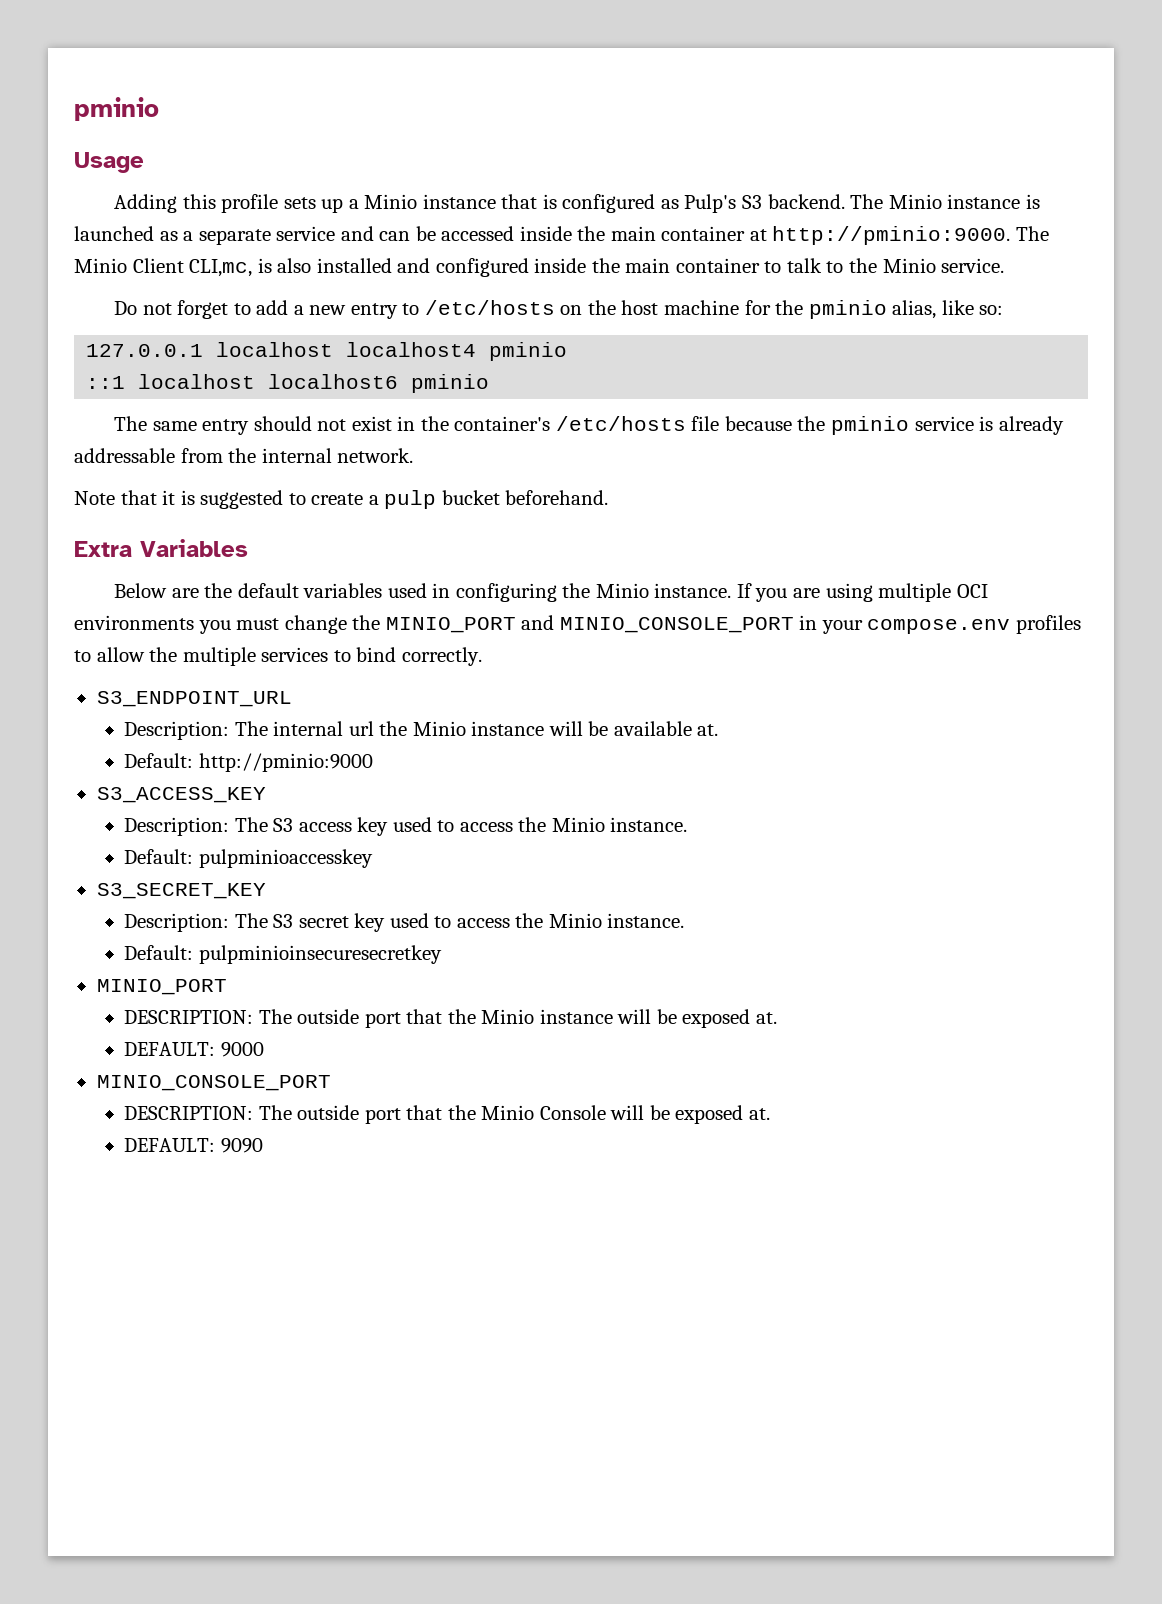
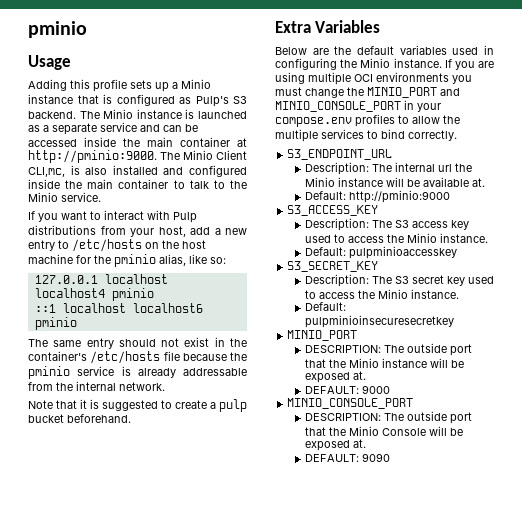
- Do not forget to add a new entry to /etc/hosts on the host machine for the pminio alias, like so:
+ If you want to interact with Pulp distributions from your host, add a new entry to /etc/hosts on the host machine for the pminio alias, like so:

